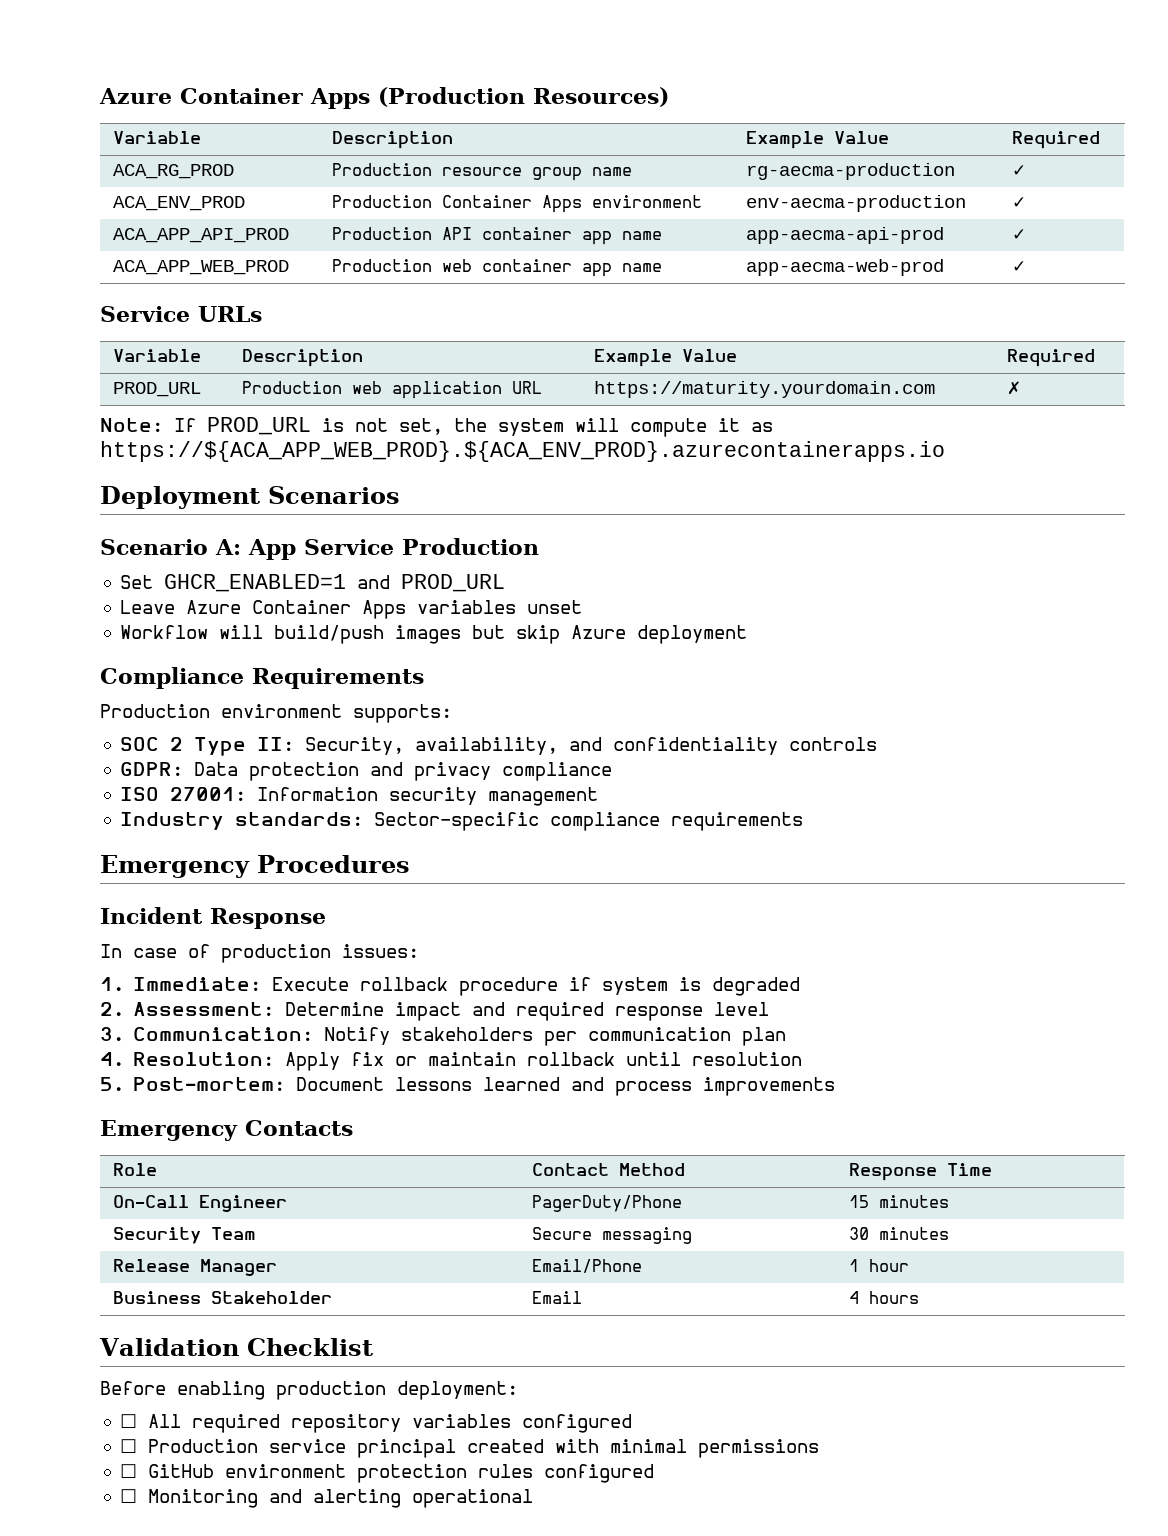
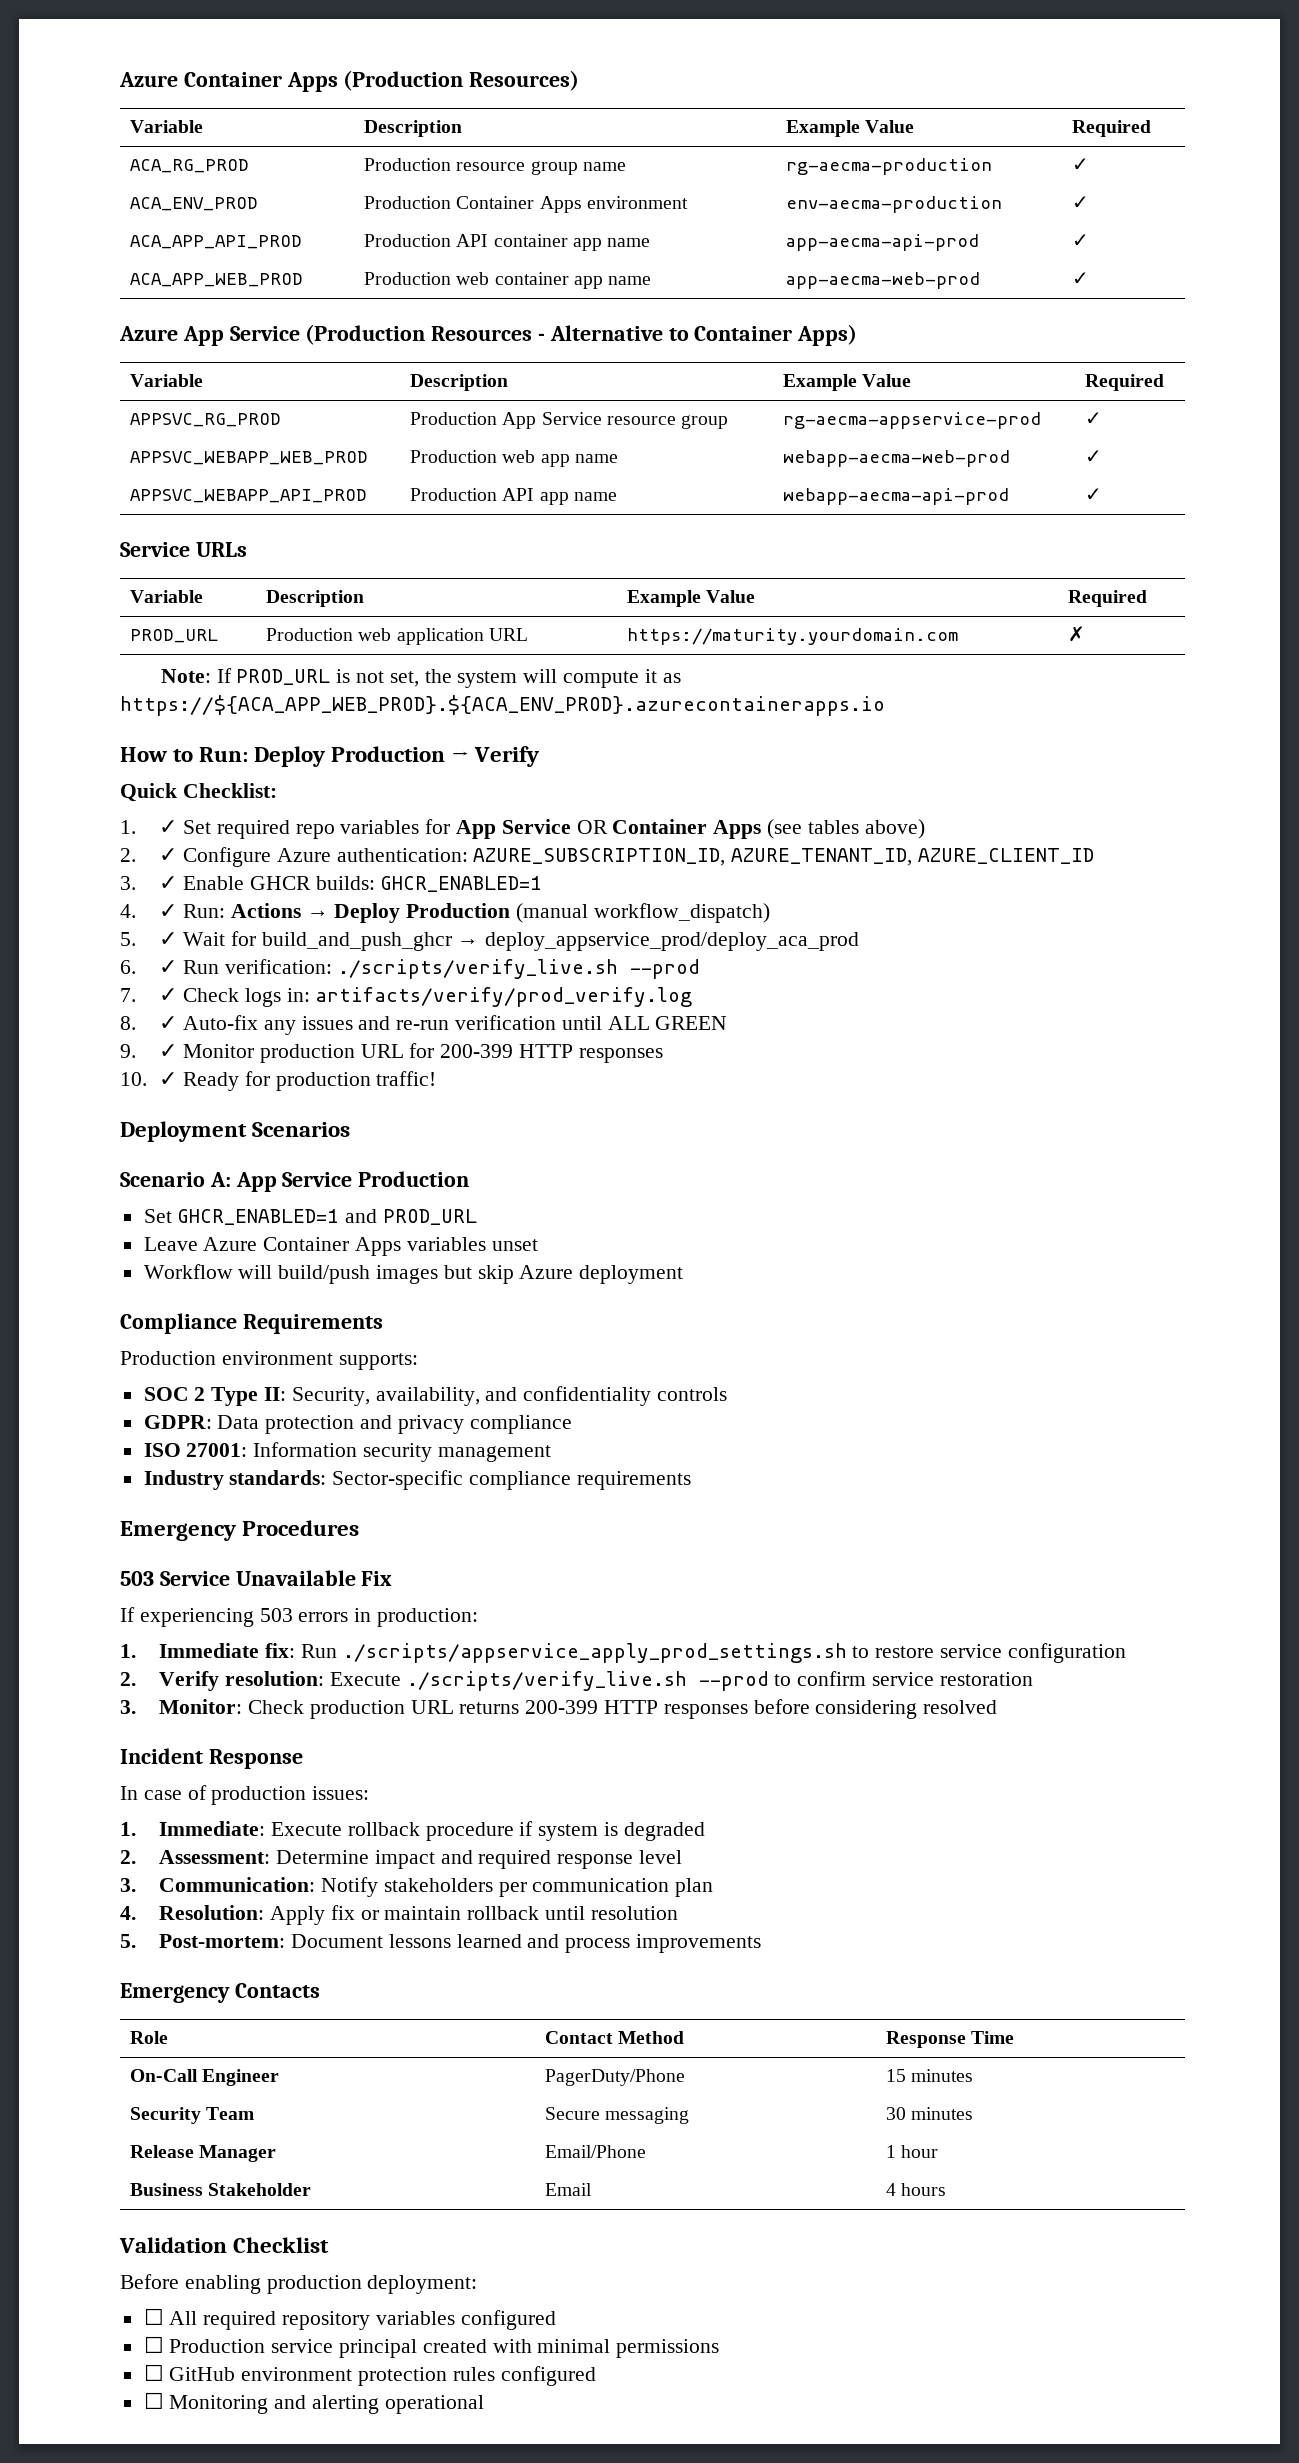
+ Azure App Service (Production Resources - Alternative to Container Apps)
+ Variable | Description | Example Value | Required
+ APPSVC_RG_PROD | Production App Service resource group | rg-aecma-appservice-prod | ✓
+ APPSVC_WEBAPP_WEB_PROD | Production web app name | webapp-aecma-web-prod | ✓
+ APPSVC_WEBAPP_API_PROD | Production API app name | webapp-aecma-api-prod | ✓
+ How to Run: Deploy Production → Verify
+ Quick Checklist:
+ 1. ✓ Set required repo variables for App Service OR Container Apps (see tables above)
+ 2. ✓ Configure Azure authentication: AZURE_SUBSCRIPTION_ID, AZURE_TENANT_ID, AZURE_CLIENT_ID
+ 3. ✓ Enable GHCR builds: GHCR_ENABLED=1
+ 4. ✓ Run: Actions → Deploy Production (manual workflow_dispatch)
+ 5. ✓ Wait for build_and_push_ghcr → deploy_appservice_prod/deploy_aca_prod
+ 6. ✓ Run verification: ./scripts/verify_live.sh --prod
+ 7. ✓ Check logs in: artifacts/verify/prod_verify.log
+ 8. ✓ Auto-fix any issues and re-run verification until ALL GREEN
+ 9. ✓ Monitor production URL for 200-399 HTTP responses
+ 10. ✓ Ready for production traffic!
+ 503 Service Unavailable Fix
+ If experiencing 503 errors in production:
+ 1. Immediate fix: Run ./scripts/appservice_apply_prod_settings.sh to restore service configuration
+ 2. Verify resolution: Execute ./scripts/verify_live.sh --prod to confirm service restoration
+ 3. Monitor: Check production URL returns 200-399 HTTP responses before considering resolved

